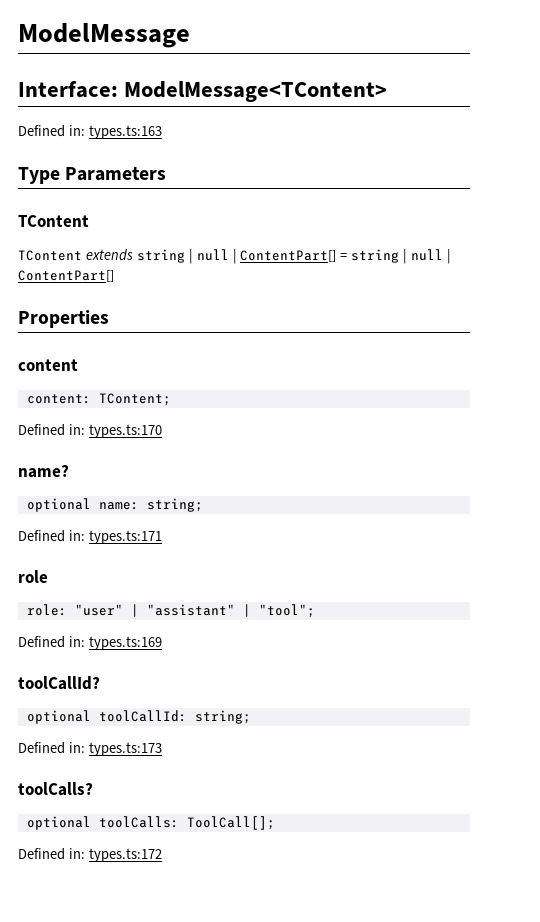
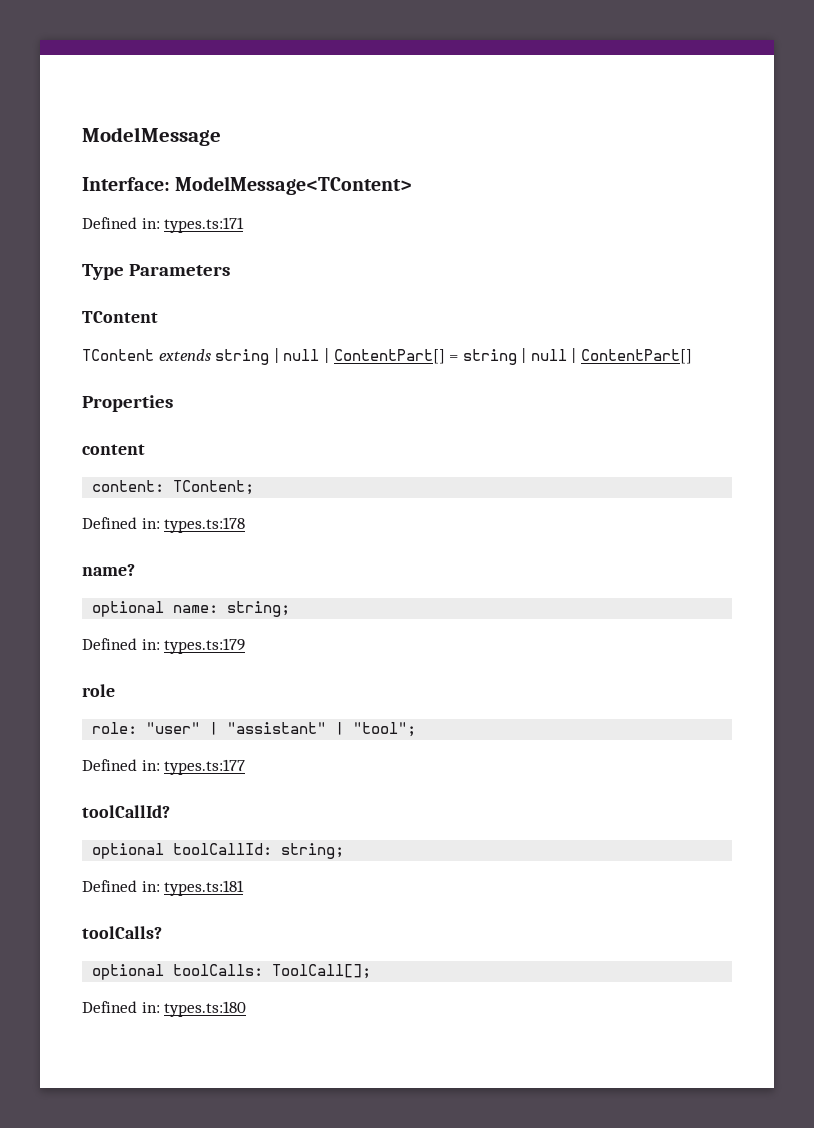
- Defined in: types.ts:163
+ Defined in: types.ts:171
- Defined in: types.ts:170
+ Defined in: types.ts:178
- Defined in: types.ts:171
+ Defined in: types.ts:179
- Defined in: types.ts:169
+ Defined in: types.ts:177
- Defined in: types.ts:173
+ Defined in: types.ts:181
- Defined in: types.ts:172
+ Defined in: types.ts:180

